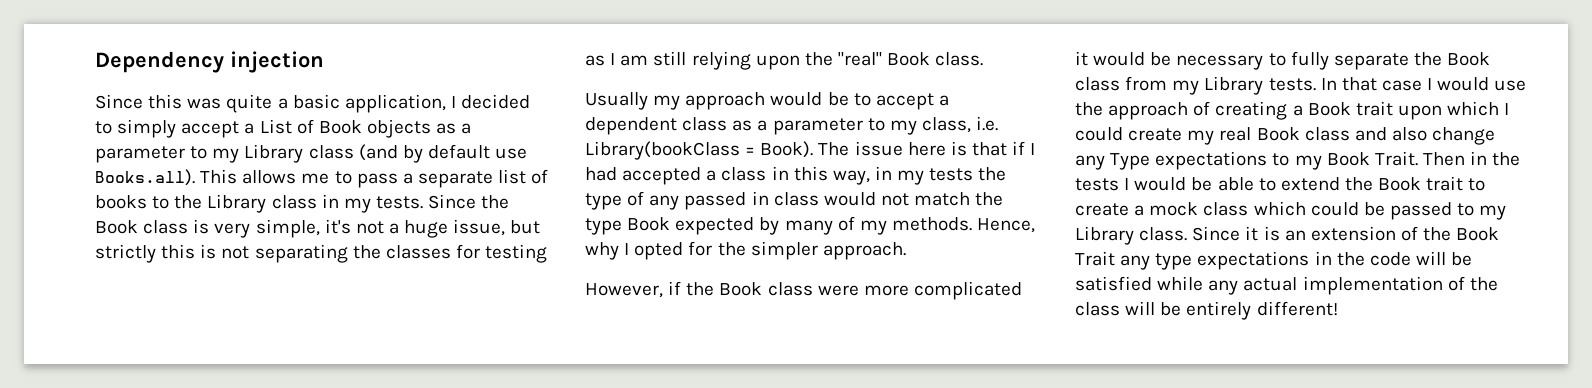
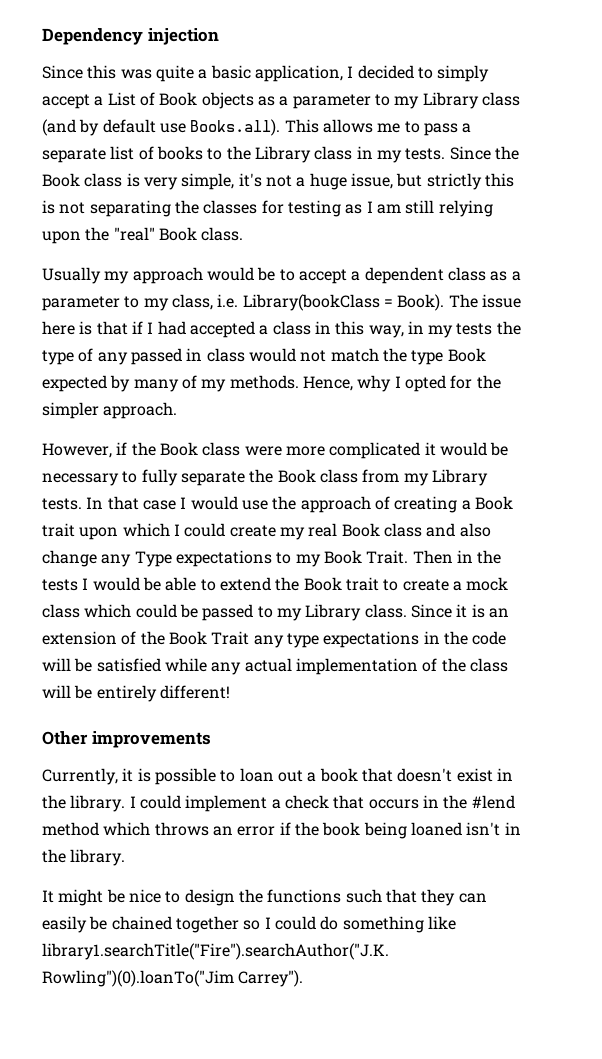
+ Other improvements
+ Currently, it is possible to loan out a book that doesn't exist in the library. I could implement a check that occurs in the #lend method which throws an error if the book being loaned isn't in the library.
+ It might be nice to design the functions such that they can easily be chained together so I could do something like library1.searchTitle("Fire").searchAuthor("J.K. Rowling")(0).loanTo("Jim Carrey").

